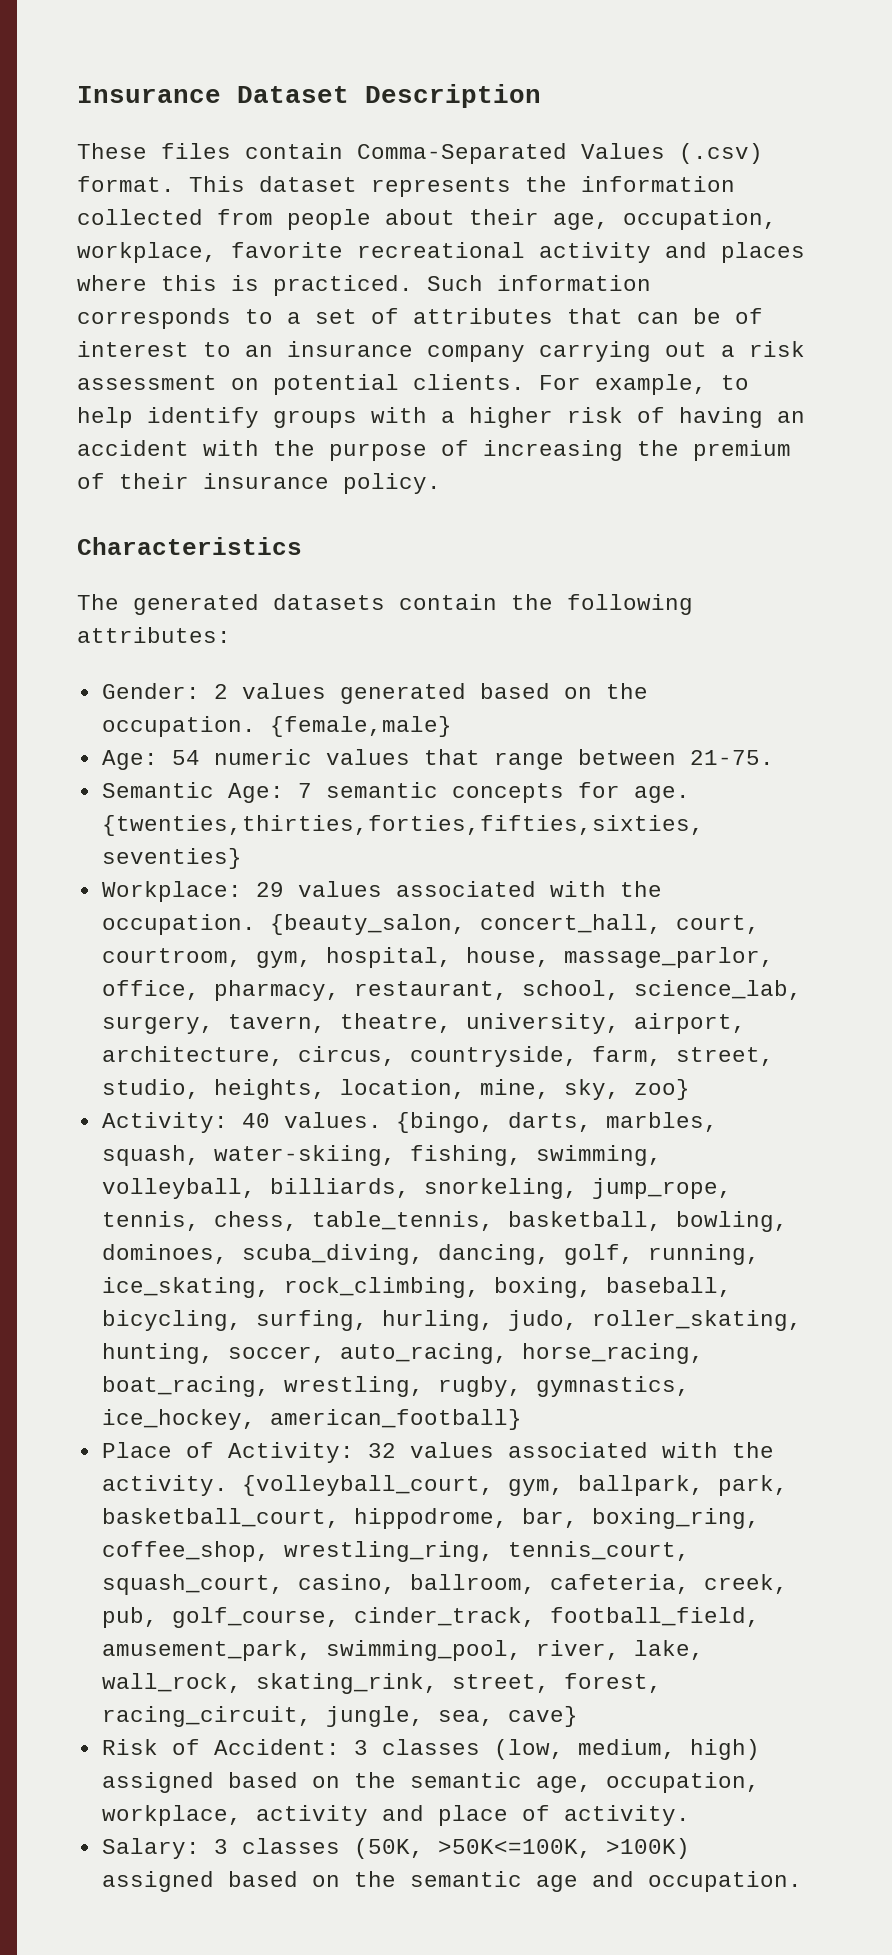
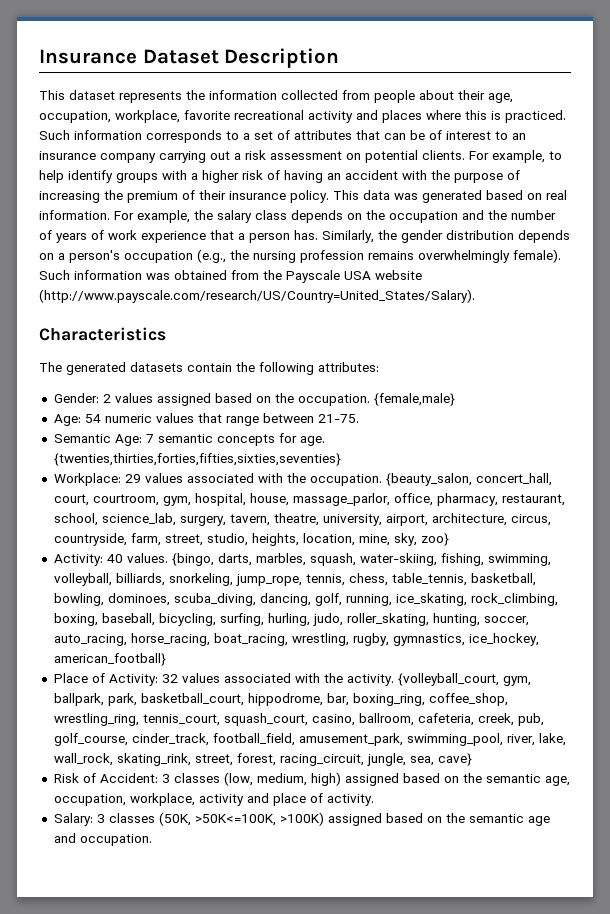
- These files contain Comma-Separated Values (.csv) format.
+ This data was generated based on real information. For example, the salary class depends on the occupation and the number of years of work experience that a person has. Similarly, the gender distribution depends on a person's occupation (e.g., the nursing profession remains overwhelmingly female). Such information was obtained from the Payscale USA website (http://www.payscale.com/research/US/Country=United_States/Salary).
- Gender: 2 values generated based on the occupation.
+ Gender: 2 values assigned based on the occupation.

